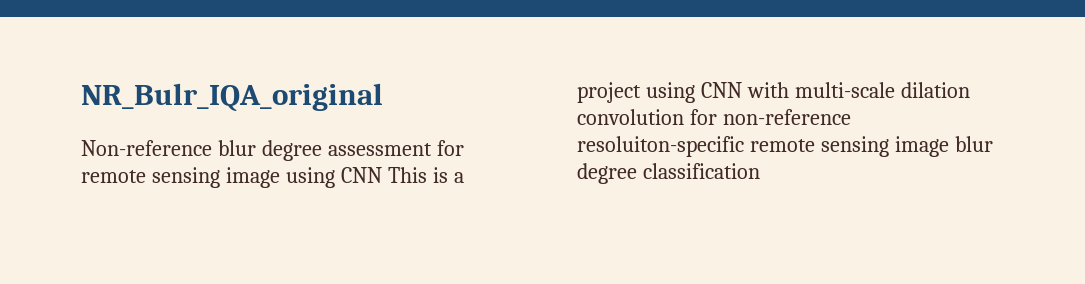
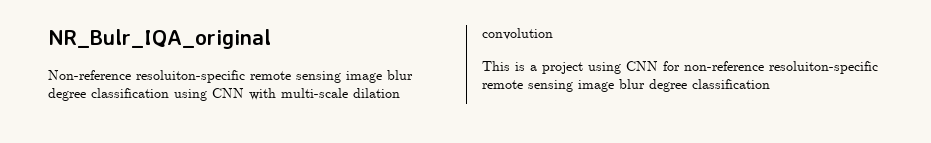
- Non-reference blur degree assessment for remote sensing image using CNN This is a project using CNN with multi-scale dilation convolution for non-reference resoluiton-specific remote sensing image blur degree classification
+ Non-reference resoluiton-specific remote sensing image blur degree classification using CNN with multi-scale dilation convolution
+ This is a project using CNN for non-reference resoluiton-specific remote sensing image blur degree classification

